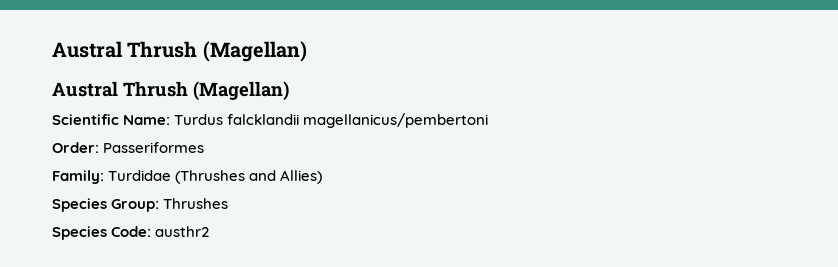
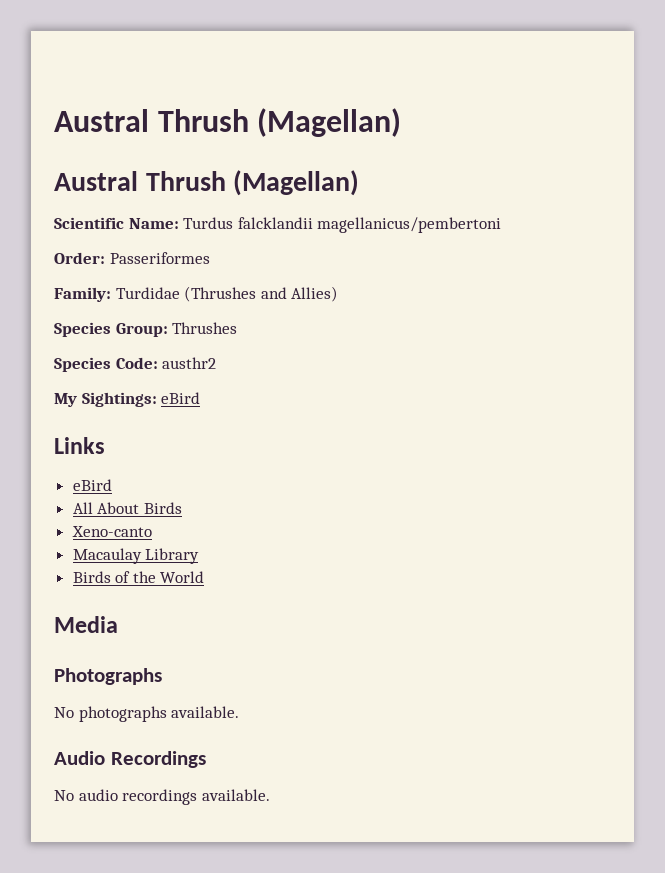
+ My Sightings: eBird
+ Links
+ eBird
+ All About Birds
+ Xeno-canto
+ Macaulay Library
+ Birds of the World
+ Media
+ Photographs
+ No photographs available.
+ Audio Recordings
+ No audio recordings available.

